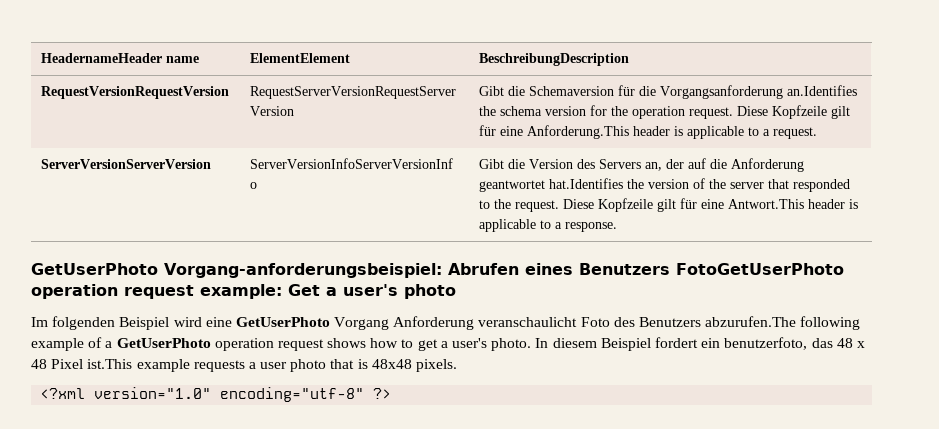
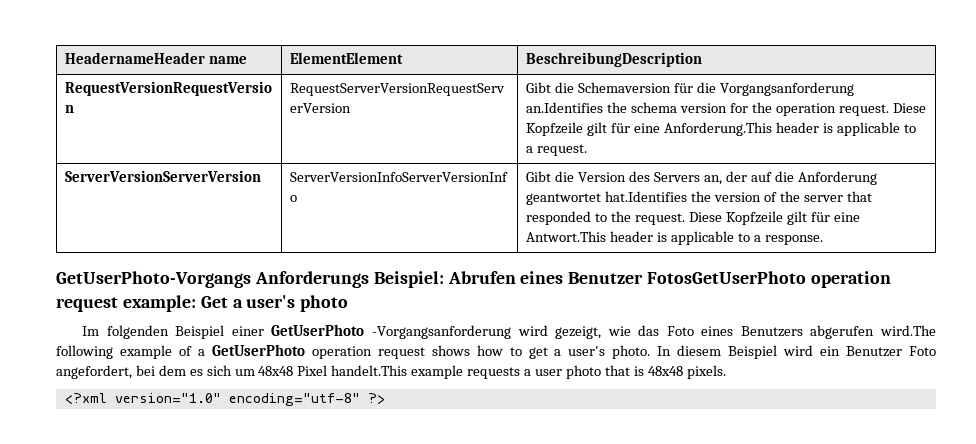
- GetUserPhoto Vorgang-anforderungsbeispiel: Abrufen eines Benutzers FotoGetUserPhoto operation request example: Get a user's photo
+ GetUserPhoto-Vorgangs Anforderungs Beispiel: Abrufen eines Benutzer FotosGetUserPhoto operation request example: Get a user's photo
- Im folgenden Beispiel wird eine GetUserPhoto Vorgang Anforderung veranschaulicht Foto des Benutzers abzurufen.The following example of a GetUserPhoto operation request shows how to get a user's photo.
+ Im folgenden Beispiel einer GetUserPhoto -Vorgangsanforderung wird gezeigt, wie das Foto eines Benutzers abgerufen wird.The following example of a GetUserPhoto operation request shows how to get a user's photo.
- In diesem Beispiel fordert ein benutzerfoto, das 48 x 48 Pixel ist.This example requests a user photo that is 48x48 pixels.
+ In diesem Beispiel wird ein Benutzer Foto angefordert, bei dem es sich um 48x48 Pixel handelt.This example requests a user photo that is 48x48 pixels.

